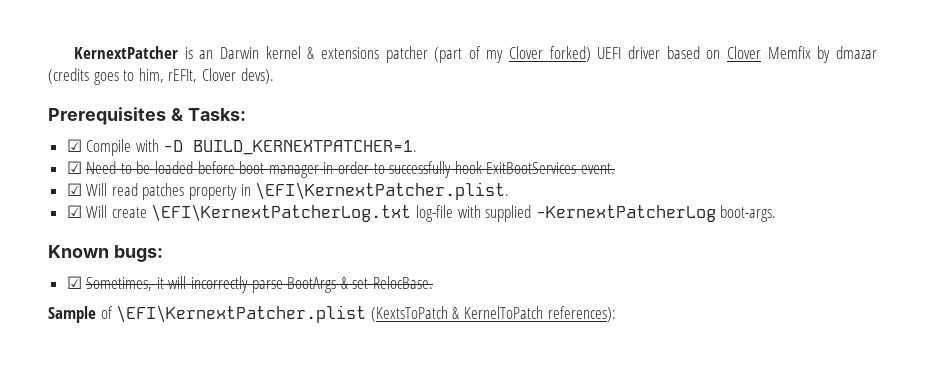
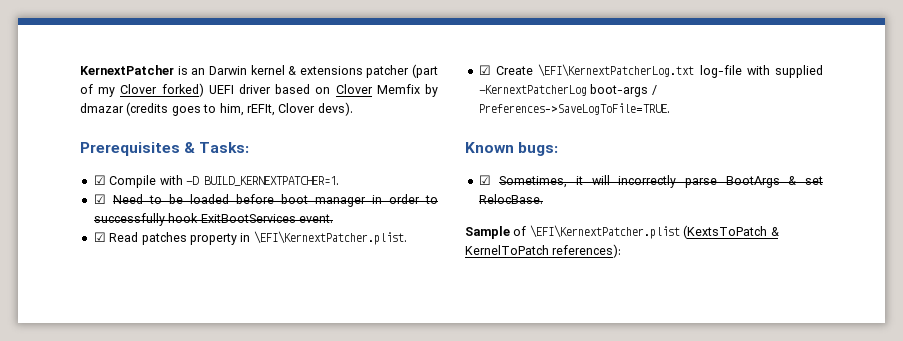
- ☑ Will read patches property in \EFI\KernextPatcher.plist.
+ ☑ Read patches property in \EFI\KernextPatcher.plist.
- ☑ Will create \EFI\KernextPatcherLog.txt log-file with supplied -KernextPatcherLog boot-args.
+ ☑ Create \EFI\KernextPatcherLog.txt log-file with supplied -KernextPatcherLog boot-args / Preferences->SaveLogToFile=TRUE.

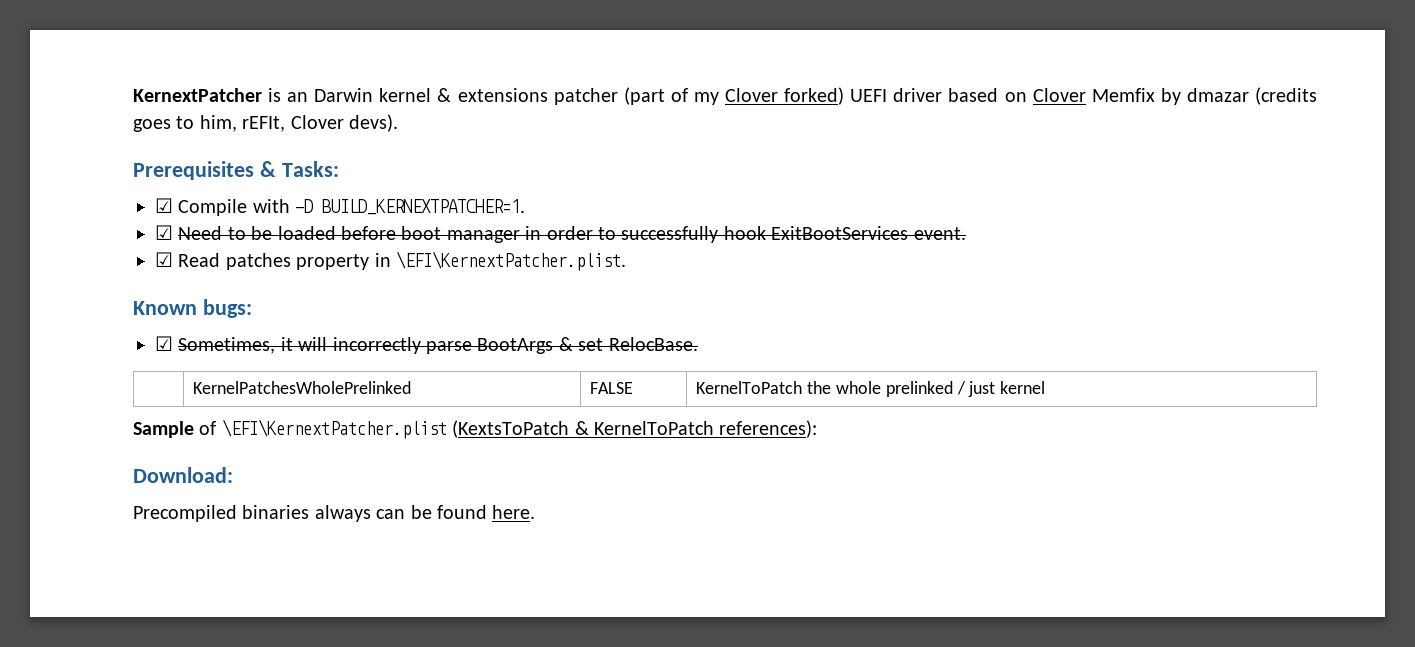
- ☑ Create \EFI\KernextPatcherLog.txt log-file with supplied -KernextPatcherLog boot-args / Preferences->SaveLogToFile=TRUE.
+ | KernelPatchesWholePrelinked | FALSE | KernelToPatch the whole prelinked / just kernel
+ Download:
+ Precompiled binaries always can be found here.

